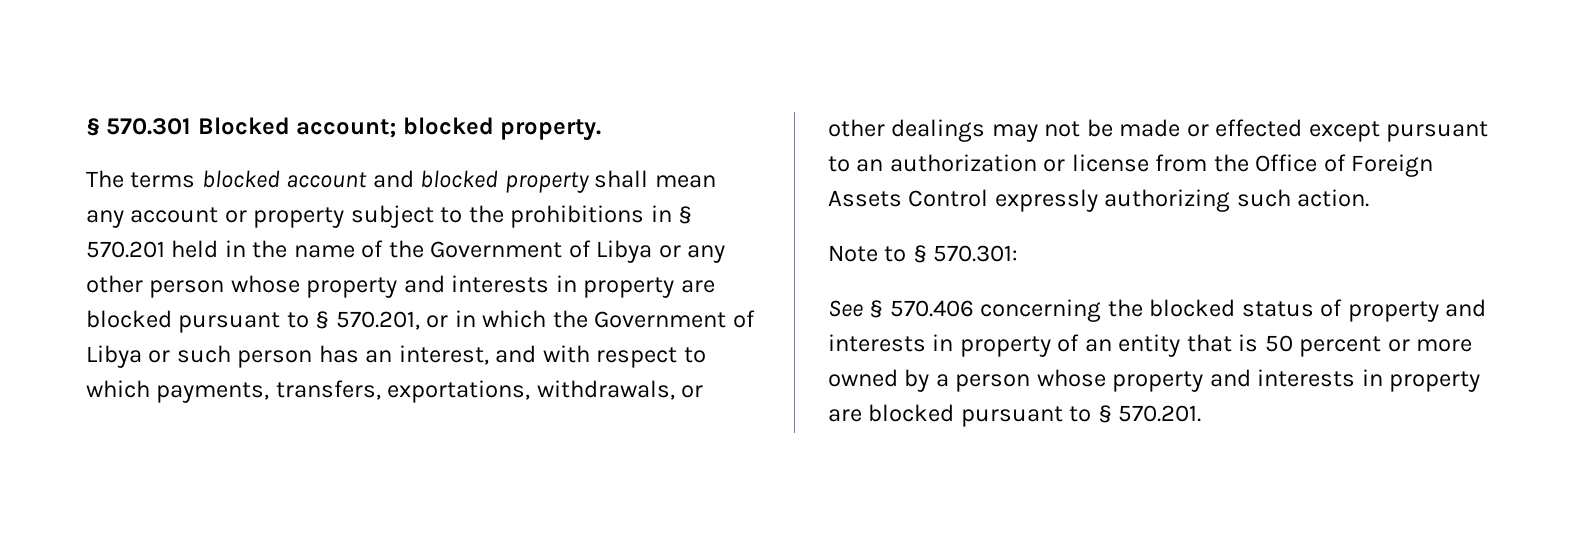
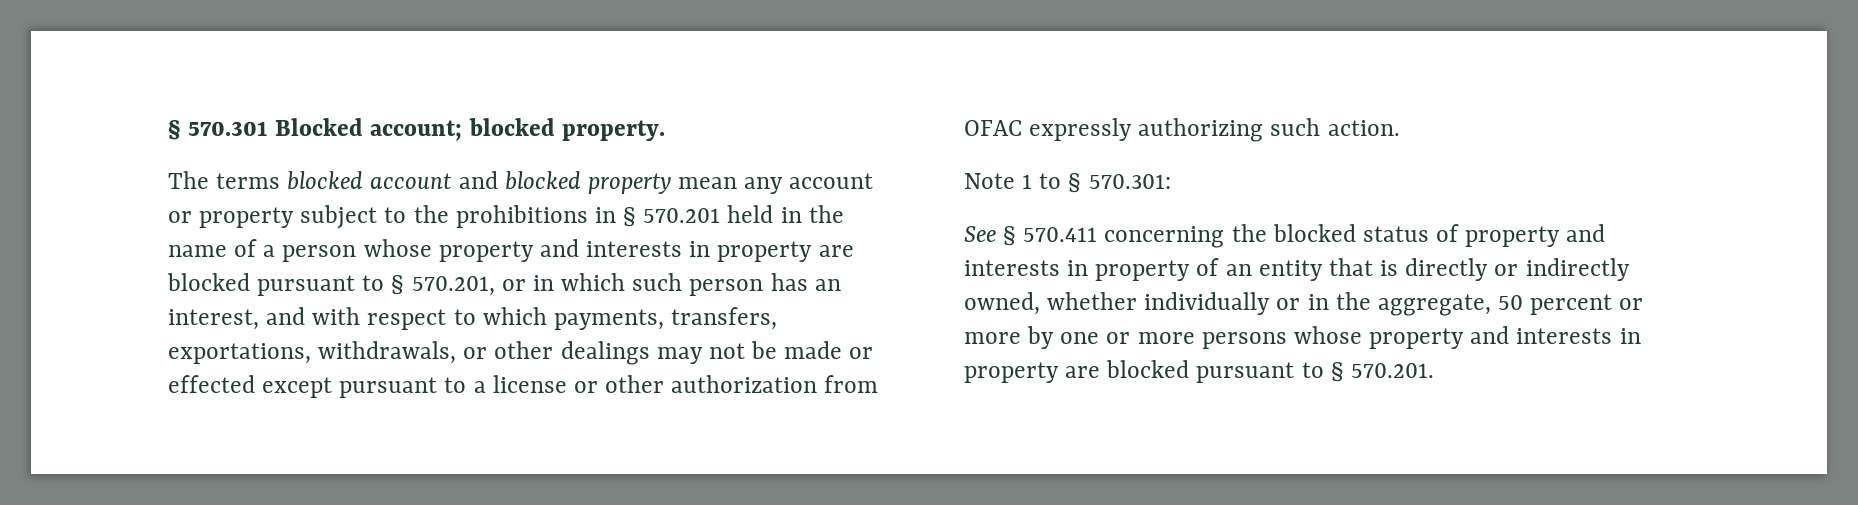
- The terms blocked account and blocked property shall mean any account or property subject to the prohibitions in § 570.201 held in the name of the Government of Libya or any other person whose property and interests in property are blocked pursuant to § 570.201, or in which the Government of Libya or such person has an interest, and with respect to which payments, transfers, exportations, withdrawals, or other dealings may not be made or effected except pursuant to an authorization or license from the Office of Foreign Assets Control expressly authorizing such action.
+ The terms blocked account and blocked property mean any account or property subject to the prohibitions in § 570.201 held in the name of a person whose property and interests in property are blocked pursuant to § 570.201, or in which such person has an interest, and with respect to which payments, transfers, exportations, withdrawals, or other dealings may not be made or effected except pursuant to a license or other authorization from OFAC expressly authorizing such action.
- Note to § 570.301:
+ Note 1 to § 570.301:
- See § 570.406 concerning the blocked status of property and interests in property of an entity that is 50 percent or more owned by a person whose property and interests in property are blocked pursuant to § 570.201.
+ See § 570.411 concerning the blocked status of property and interests in property of an entity that is directly or indirectly owned, whether individually or in the aggregate, 50 percent or more by one or more persons whose property and interests in property are blocked pursuant to § 570.201.

